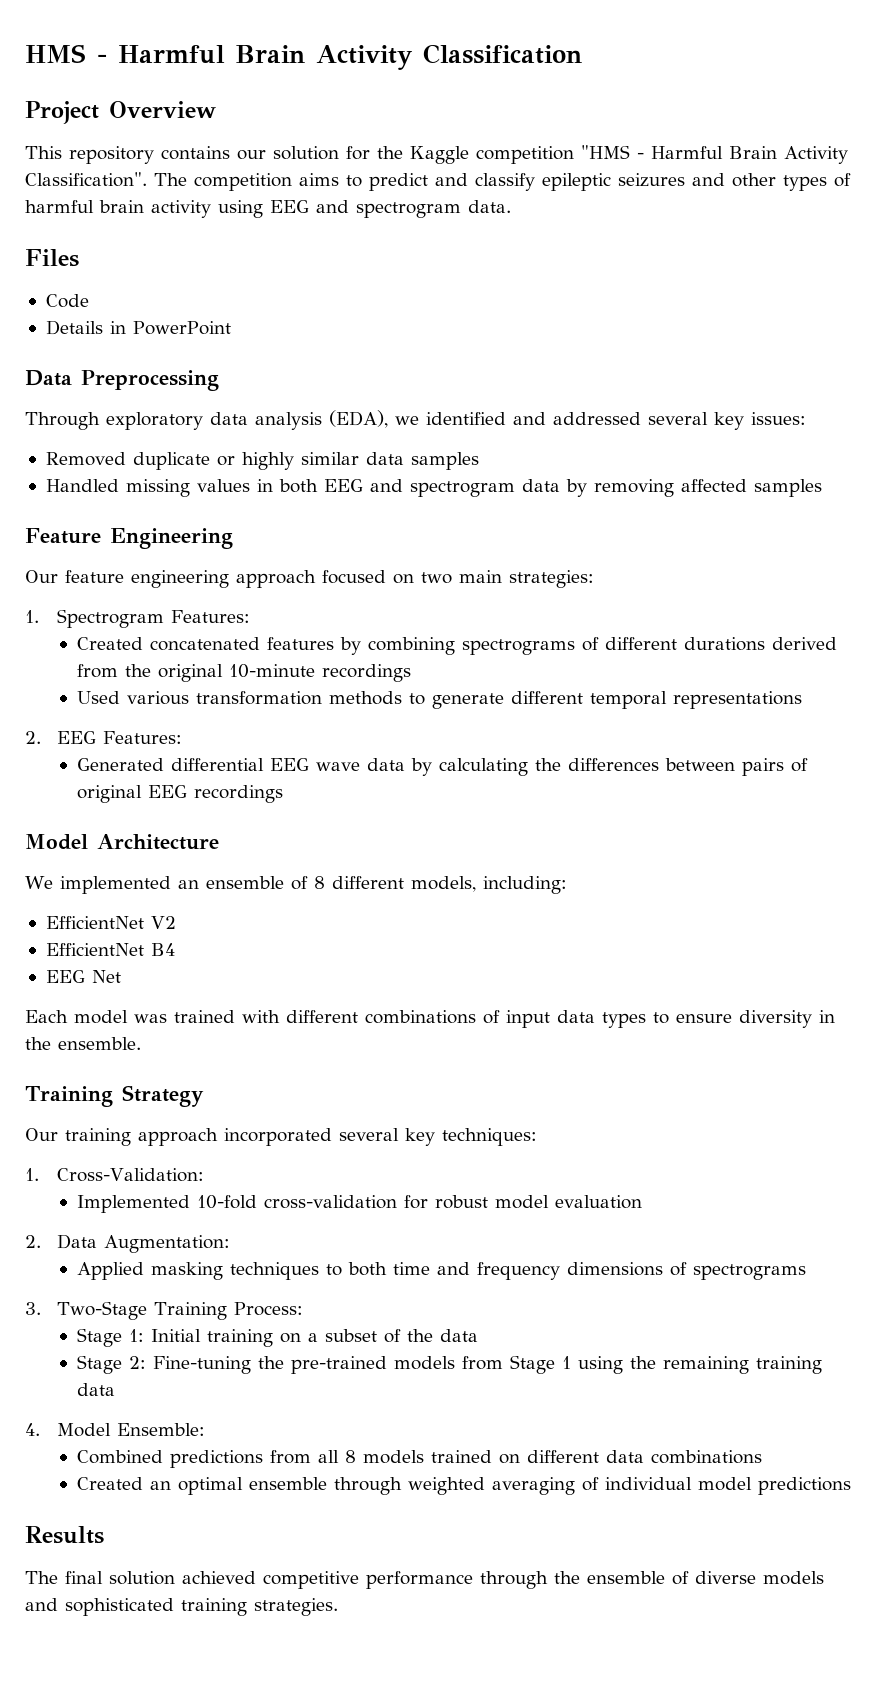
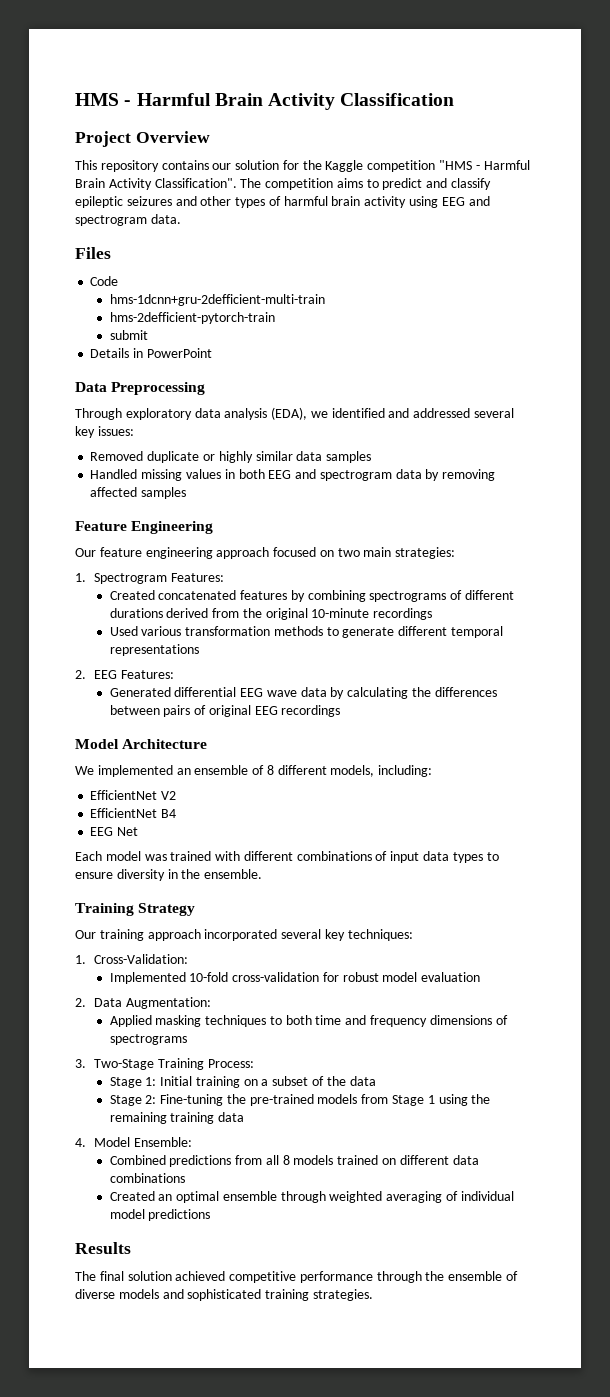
+ hms-1dcnn+gru-2defficient-multi-train
+ hms-2defficient-pytorch-train
+ submit

